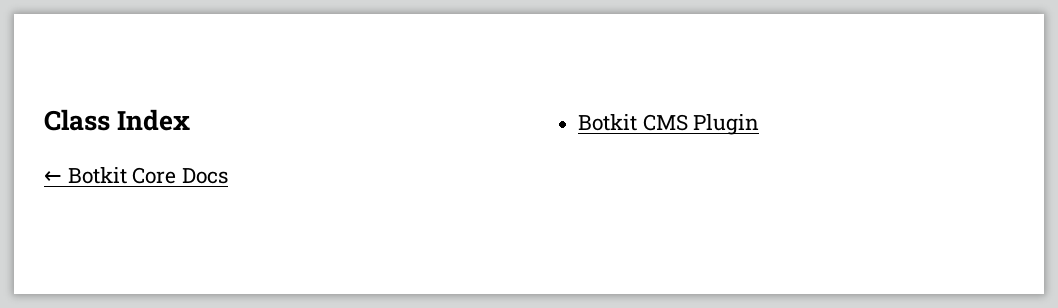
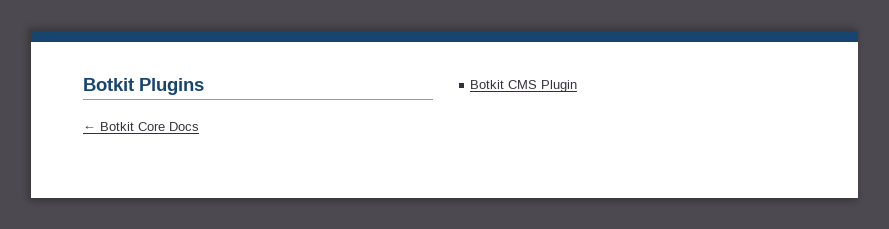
- Class Index
+ Botkit Plugins

